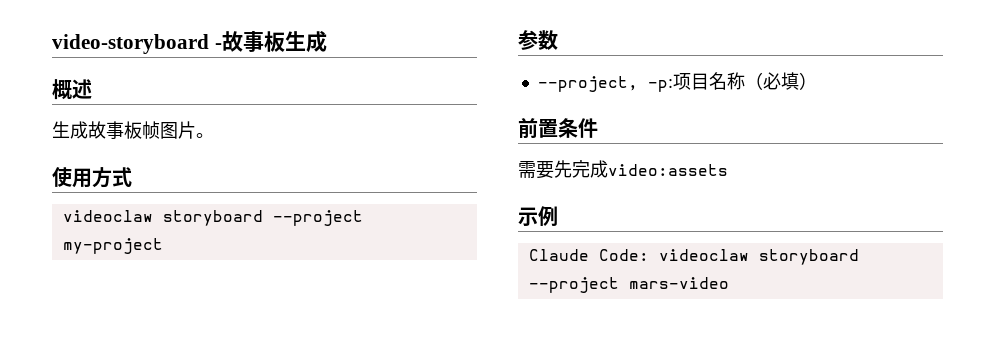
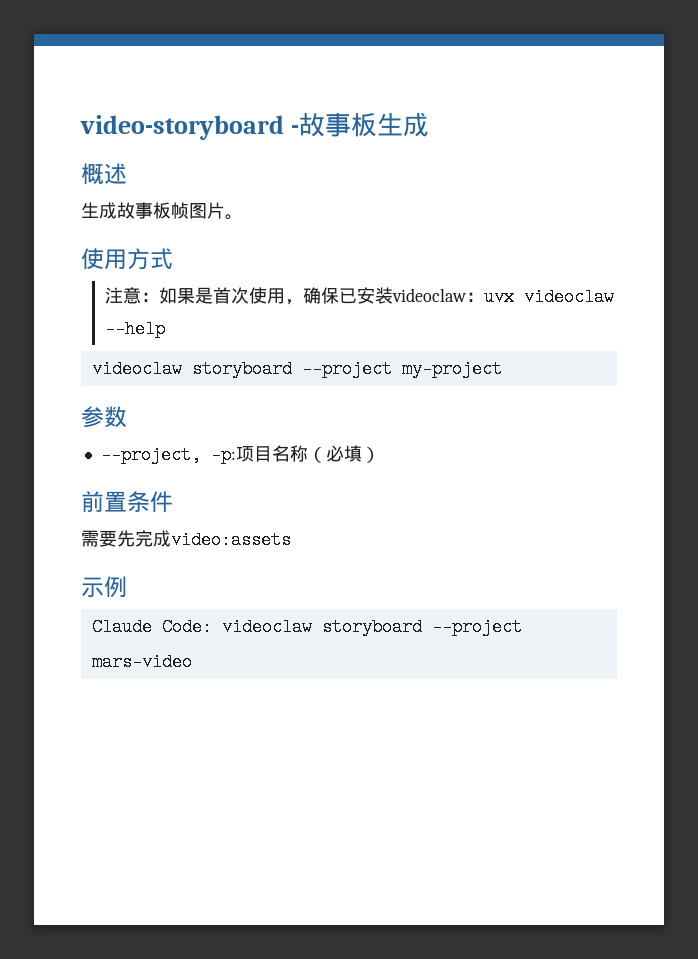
+ 注意：如果是首次使用，确保已安装videoclaw：uvx videoclaw --help

